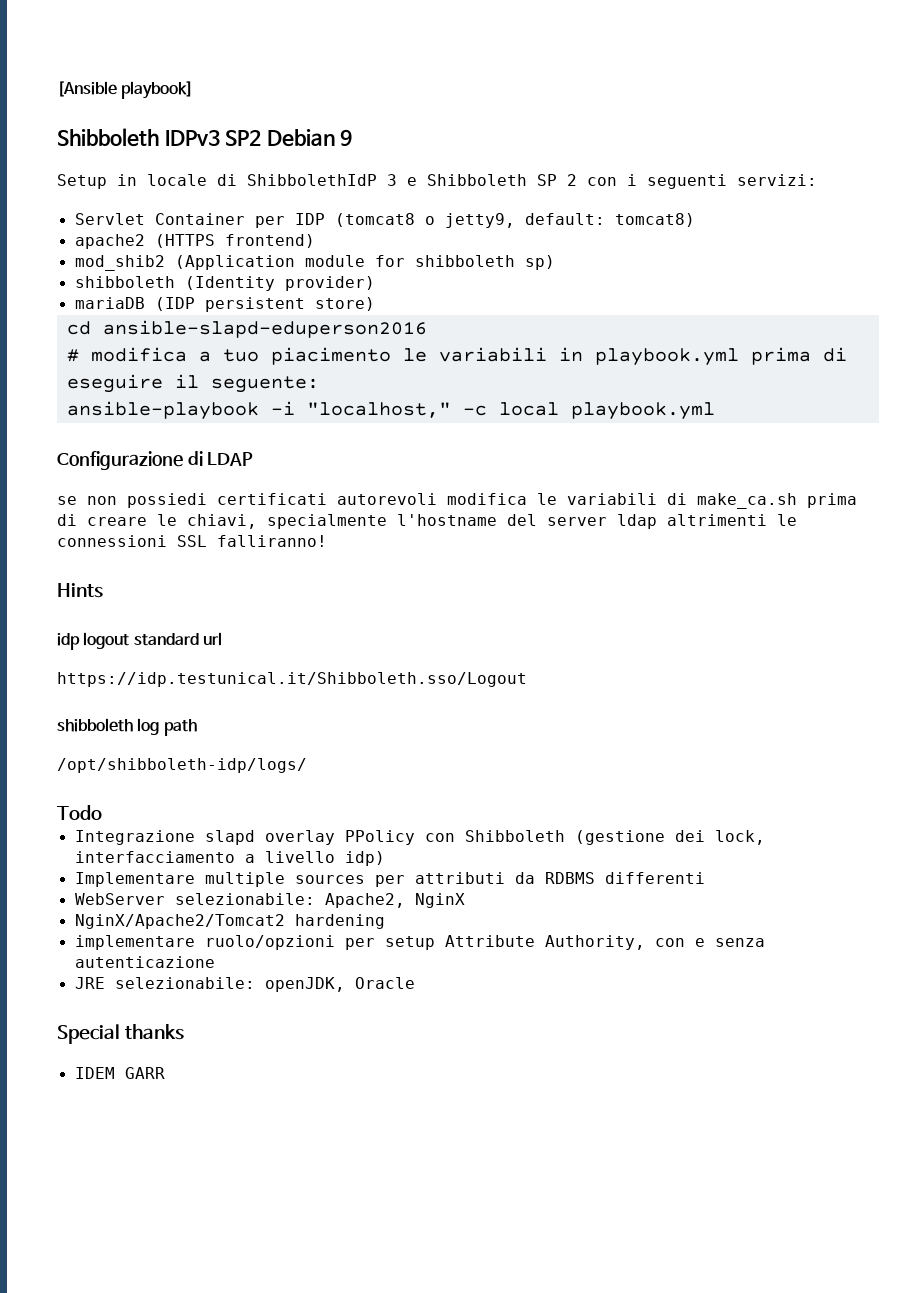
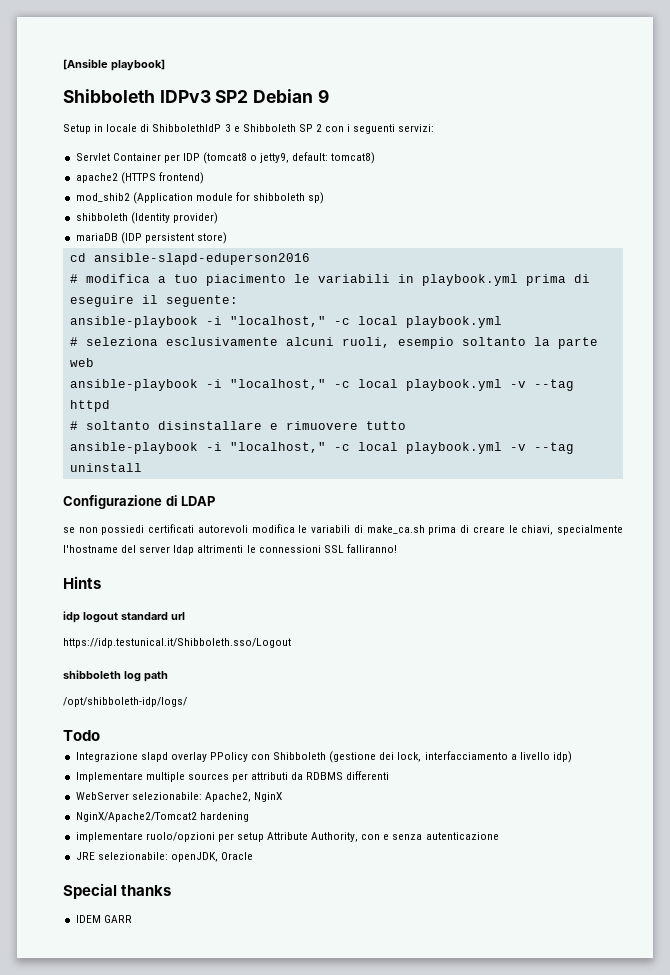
+ # seleziona esclusivamente alcuni ruoli, esempio soltanto la parte web
+ ansible-playbook -i "localhost," -c local playbook.yml -v --tag httpd
+ # soltanto disinstallare e rimuovere tutto
+ ansible-playbook -i "localhost," -c local playbook.yml -v --tag uninstall

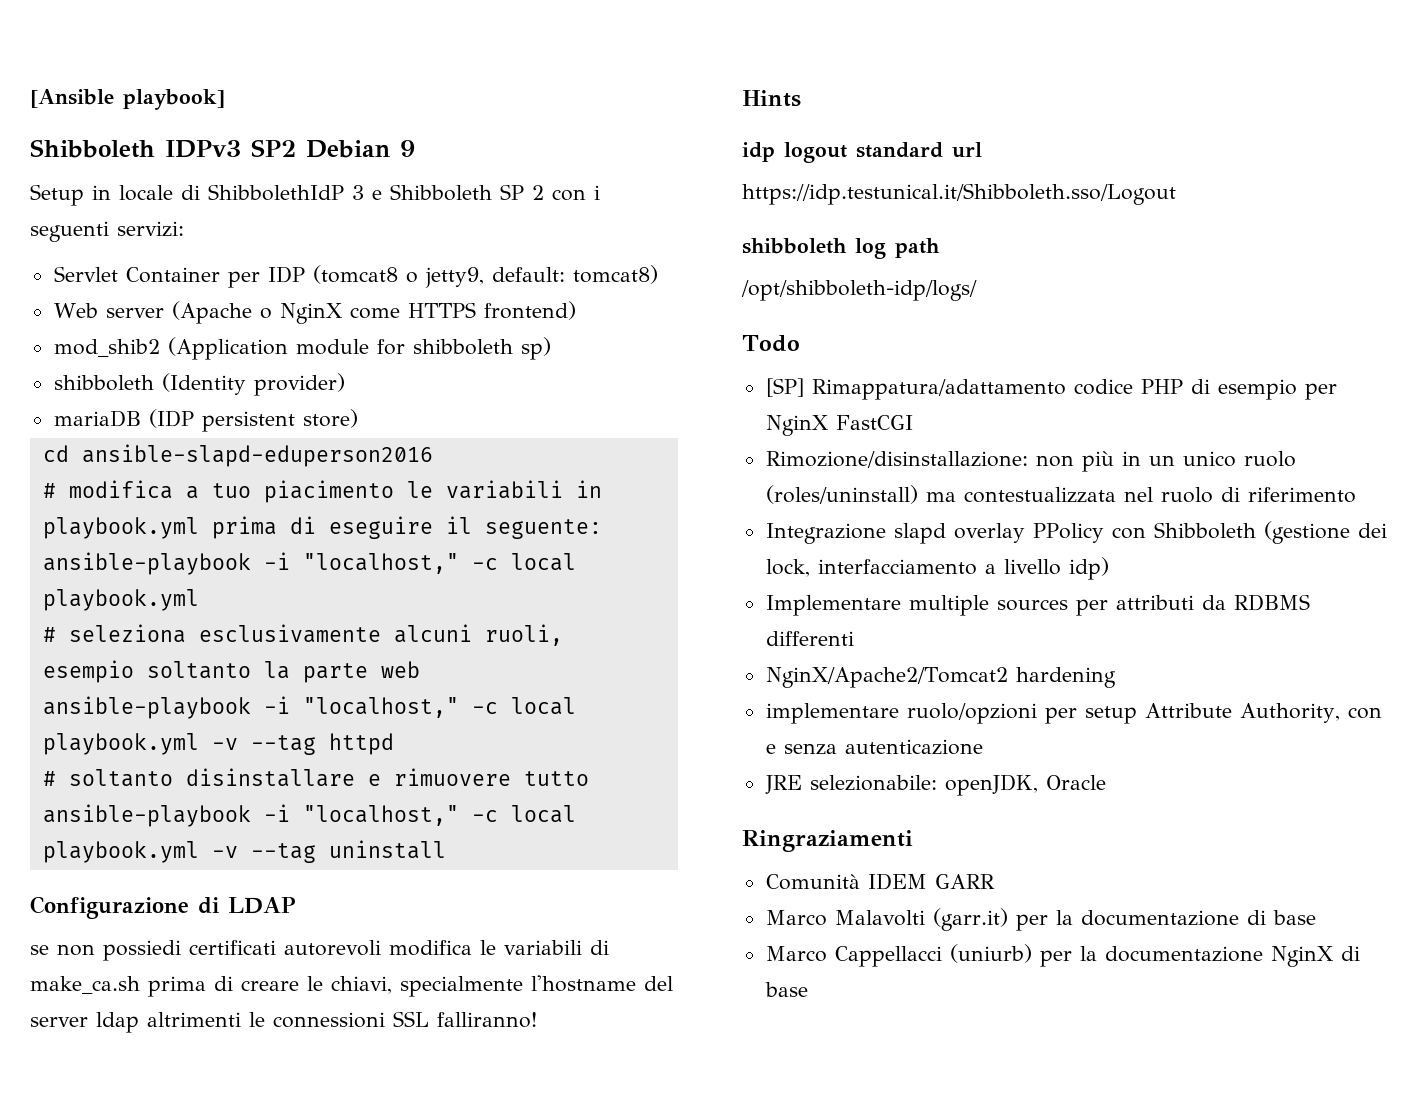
- apache2 (HTTPS frontend)
+ Web server (Apache o NginX come HTTPS frontend)
+ [SP] Rimappatura/adattamento codice PHP di esempio per NginX FastCGI
+ Rimozione/disinstallazione: non più in un unico ruolo (roles/uninstall) ma contestualizzata nel ruolo di riferimento
- WebServer selezionabile: Apache2, NginX
- Special thanks
- IDEM GARR
+ Ringraziamenti
+ Comunità IDEM GARR
+ Marco Malavolti (garr.it) per la documentazione di base
+ Marco Cappellacci (uniurb) per la documentazione NginX di base

